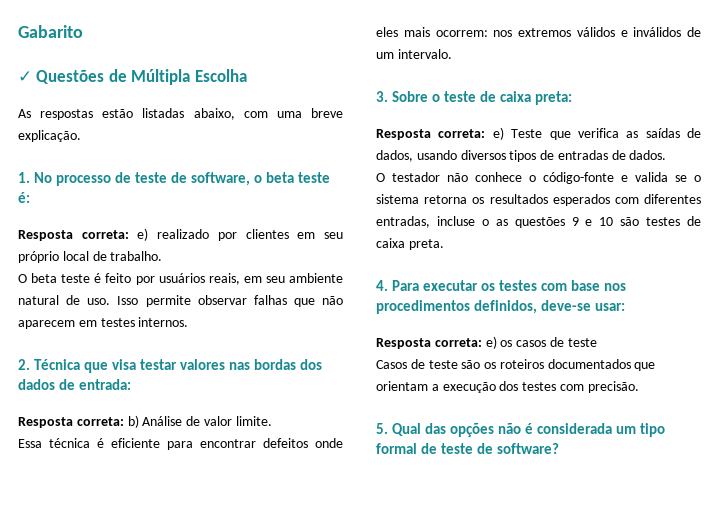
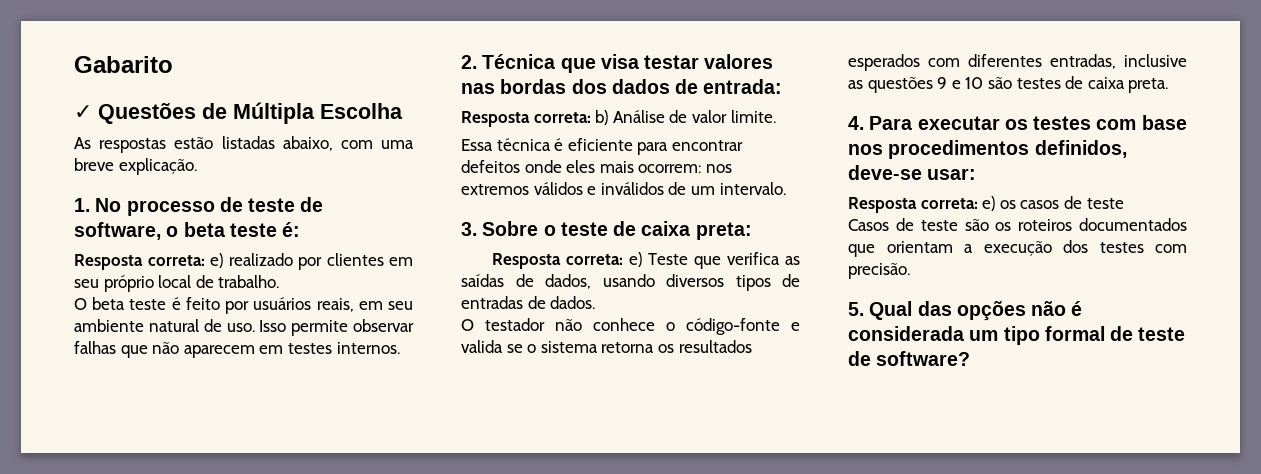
- O testador não conhece o código-fonte e valida se o sistema retorna os resultados esperados com diferentes entradas, incluse o as questões 9 e 10 são testes de caixa preta.
+ O testador não conhece o código-fonte e valida se o sistema retorna os resultados esperados com diferentes entradas, inclusive as questões 9 e 10 são testes de caixa preta.

